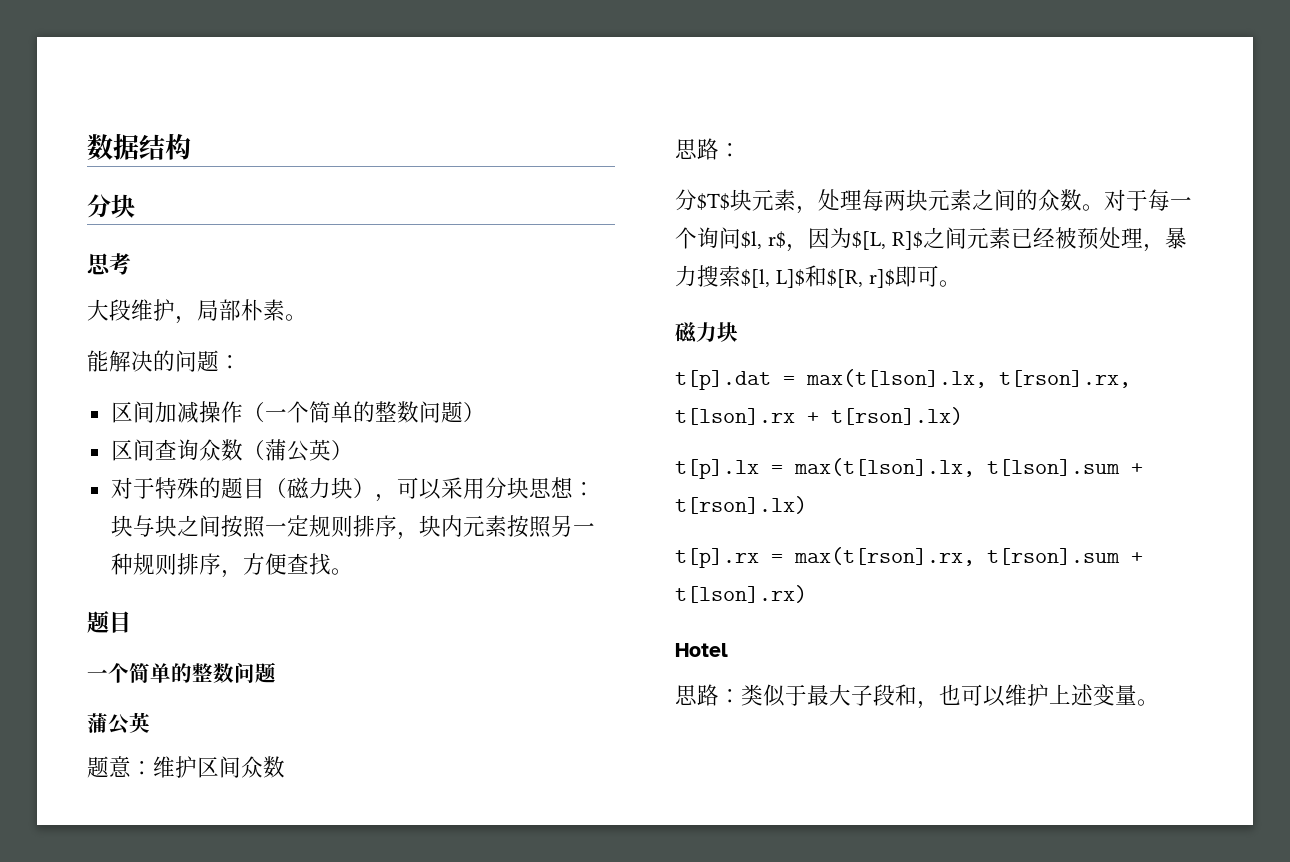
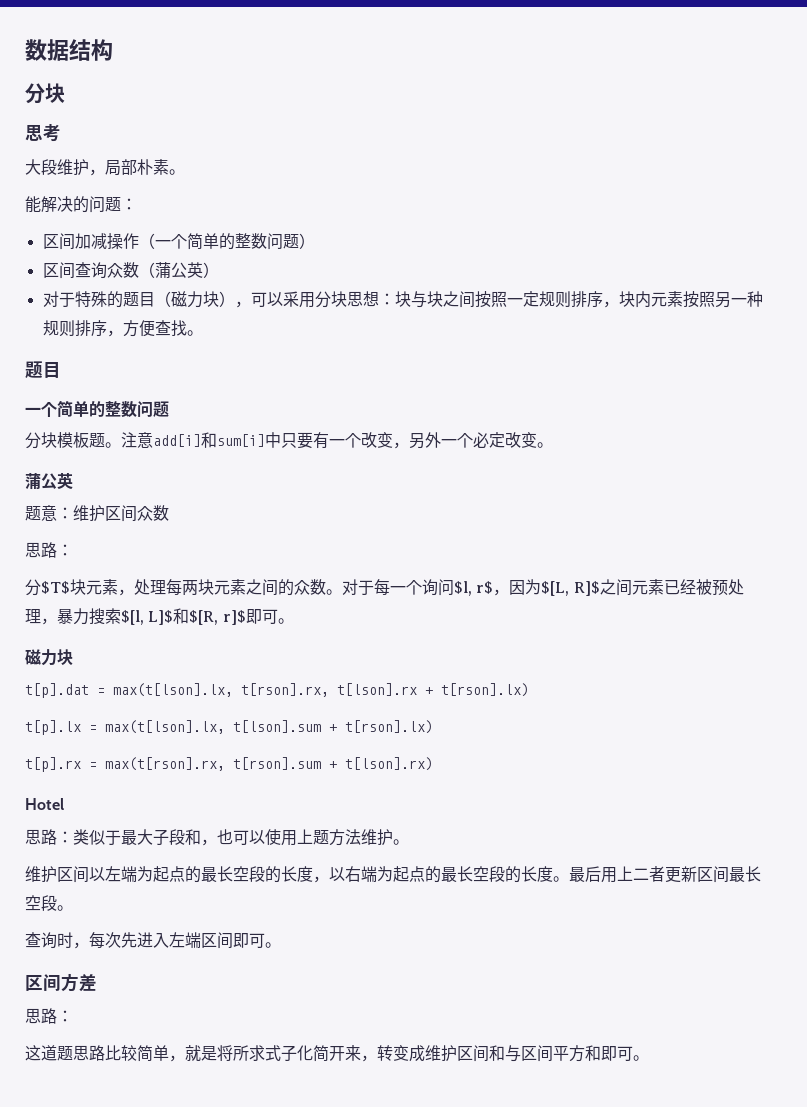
+ 分块模板题。注意add[i]和sum[i]中只要有一个改变，另外一个必定改变。
- 思路：类似于最大子段和，也可以维护上述变量。
+ 思路：类似于最大子段和，也可以使用上题方法维护。
+ 维护区间以左端为起点的最长空段的长度，以右端为起点的最长空段的长度。最后用上二者更新区间最长空段。
+ 查询时，每次先进入左端区间即可。
+ 区间方差
+ 思路：
+ 这道题思路比较简单，就是将所求式子化简开来，转变成维护区间和与区间平方和即可。

